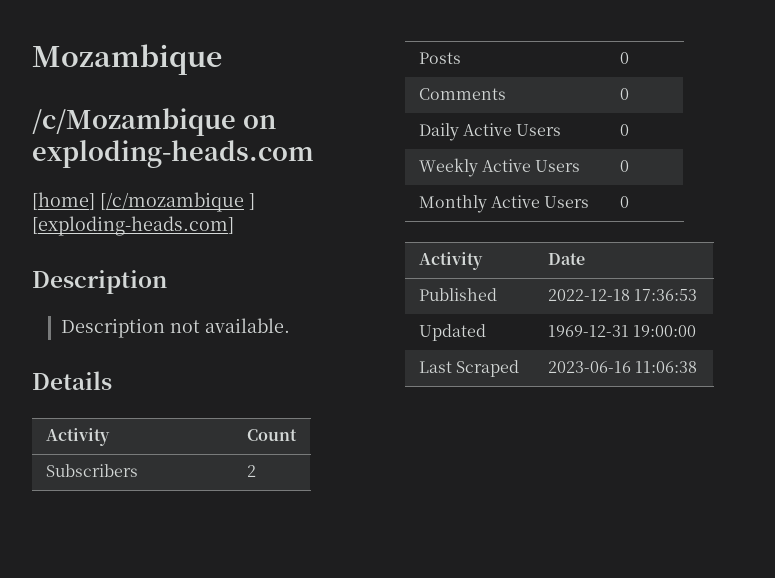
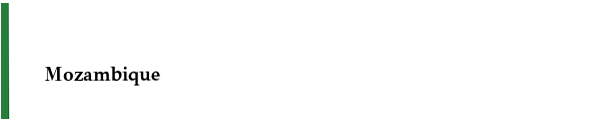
- /c/Mozambique on exploding-heads.com
- [home] [/c/mozambique ] [exploding-heads.com]
- Description
- Description not available.
- Details
- Activity | Count
- Subscribers | 2
- Posts | 0
- Comments | 0
- Daily Active Users | 0
- Weekly Active Users | 0
- Monthly Active Users | 0
- Activity | Date
- Published | 2022-12-18 17:36:53
- Updated | 1969-12-31 19:00:00
- Last Scraped | 2023-06-16 11:06:38

